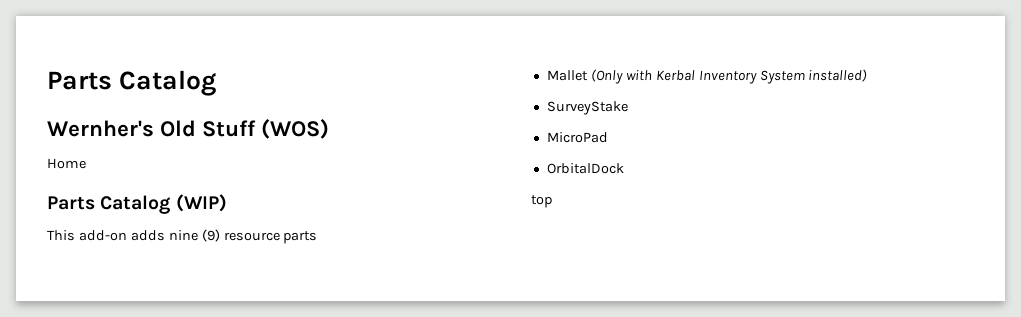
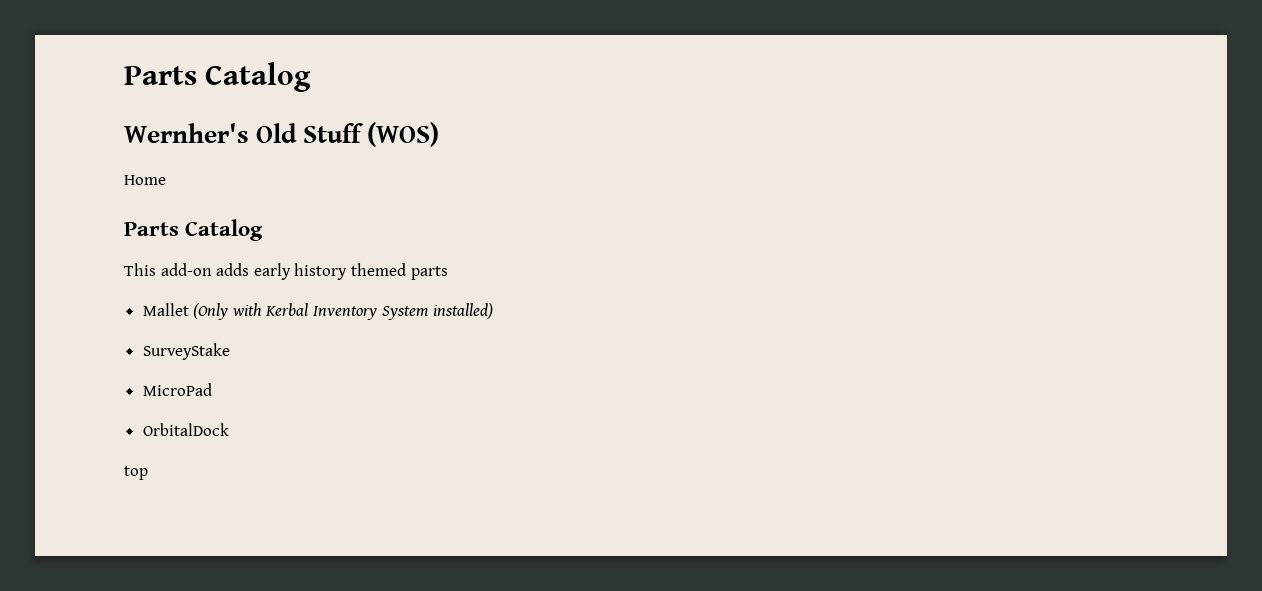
  Home
- Parts Catalog (WIP)
+ Parts Catalog
- This add-on adds nine (9) resource parts
+ This add-on adds early history themed parts

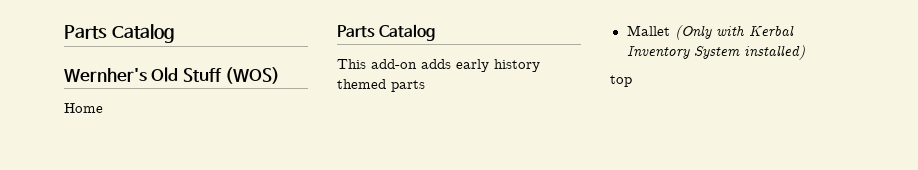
- SurveyStake
- MicroPad
- OrbitalDock

